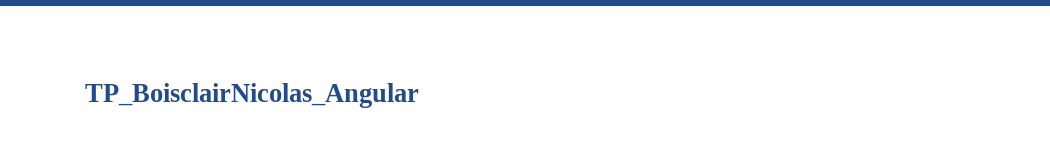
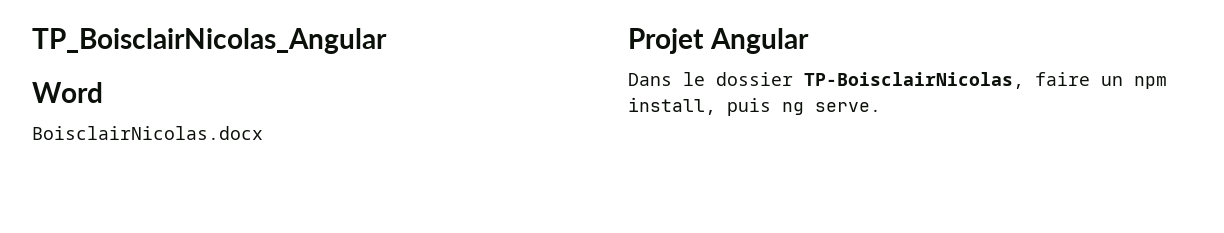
+ Word
+ BoisclairNicolas.docx
+ Projet Angular
+ Dans le dossier TP-BoisclairNicolas, faire un npm install, puis ng serve.

